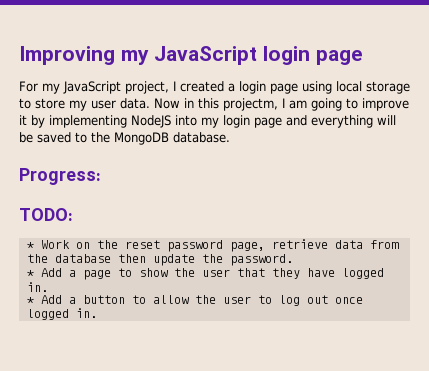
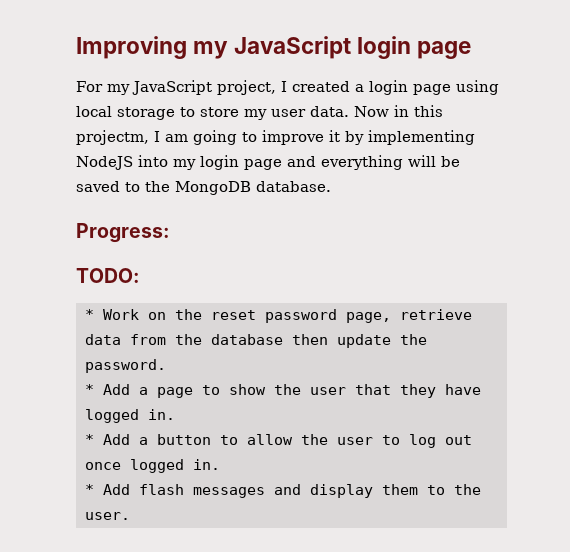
+ * Add flash messages and display them to the user.

